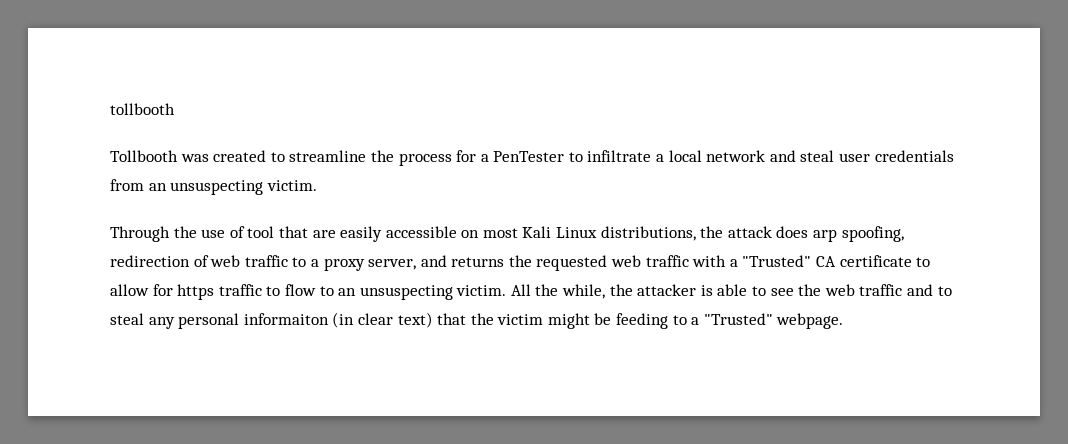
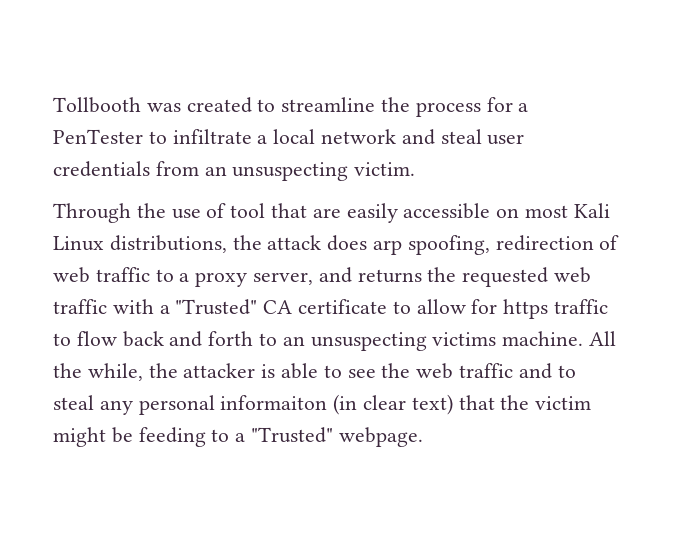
- tollbooth
- Through the use of tool that are easily accessible on most Kali Linux distributions, the attack does arp spoofing, redirection of web traffic to a proxy server, and returns the requested web traffic with a "Trusted" CA certificate to allow for https traffic to flow to an unsuspecting victim.
+ Through the use of tool that are easily accessible on most Kali Linux distributions, the attack does arp spoofing, redirection of web traffic to a proxy server, and returns the requested web traffic with a "Trusted" CA certificate to allow for https traffic to flow back and forth to an unsuspecting victims machine.

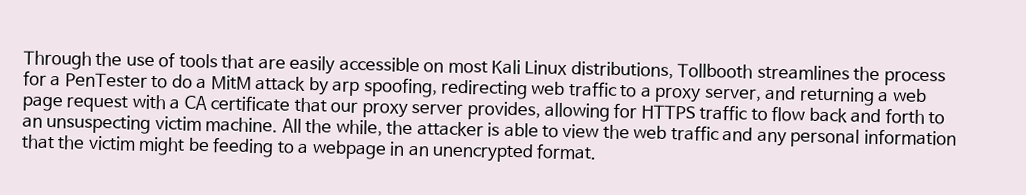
- Tollbooth was created to streamline the process for a PenTester to infiltrate a local network and steal user credentials from an unsuspecting victim.
- Through the use of tool that are easily accessible on most Kali Linux distributions, the attack does arp spoofing, redirection of web traffic to a proxy server, and returns the requested web traffic with a "Trusted" CA certificate to allow for https traffic to flow back and forth to an unsuspecting victims machine.
+ Through the use of tools that are easily accessible on most Kali Linux distributions, Tollbooth streamlines the process for a PenTester to do a MitM attack by arp spoofing, redirecting web traffic to a proxy server, and returning a web page request with a CA certificate that our proxy server provides, allowing for HTTPS traffic to flow back and forth to an unsuspecting victim machine.
- All the while, the attacker is able to see the web traffic and to steal any personal informaiton (in clear text) that the victim might be feeding to a "Trusted" webpage.
+ All the while, the attacker is able to view the web traffic and any personal information that the victim might be feeding to a webpage in an unencrypted format.

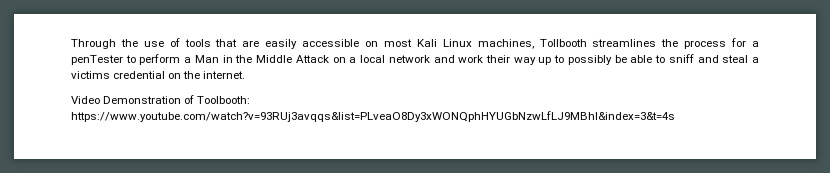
- Through the use of tools that are easily accessible on most Kali Linux distributions, Tollbooth streamlines the process for a PenTester to do a MitM attack by arp spoofing, redirecting web traffic to a proxy server, and returning a web page request with a CA certificate that our proxy server provides, allowing for HTTPS traffic to flow back and forth to an unsuspecting victim machine. All the while, the attacker is able to view the web traffic and any personal information that the victim might be feeding to a webpage in an unencrypted format.
+ Through the use of tools that are easily accessible on most Kali Linux machines, Tollbooth streamlines the process for a penTester to perform a Man in the Middle Attack on a local network and work their way up to possibly be able to sniff and steal a victims credential on the internet.
+ Video Demonstration of Toolbooth: https://www.youtube.com/watch?v=93RUj3avqqs&list=PLveaO8Dy3xWONQphHYUGbNzwLfLJ9MBhI&index=3&t=4s

